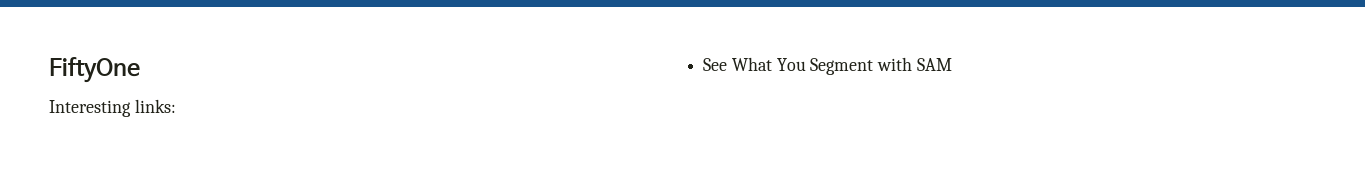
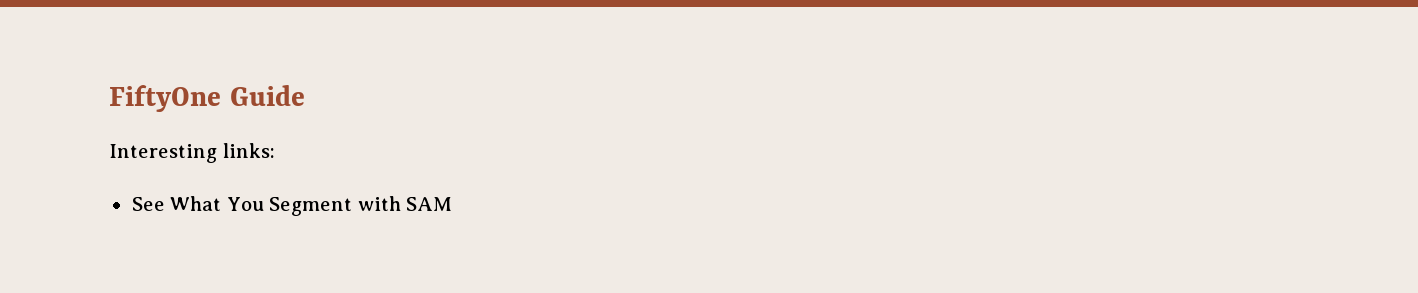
- FiftyOne
+ FiftyOne Guide

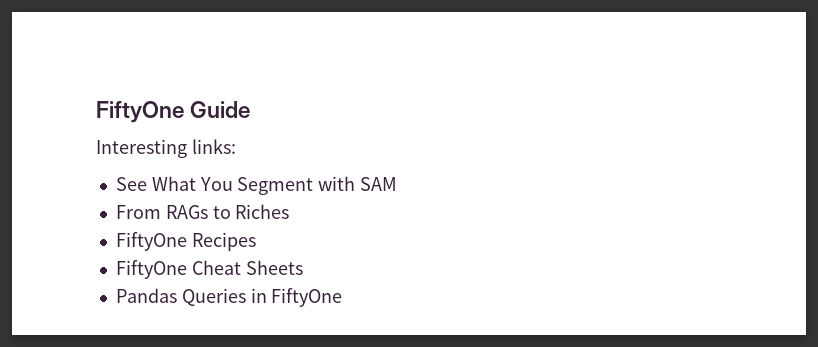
+ From RAGs to Riches
+ FiftyOne Recipes
+ FiftyOne Cheat Sheets
+ Pandas Queries in FiftyOne

